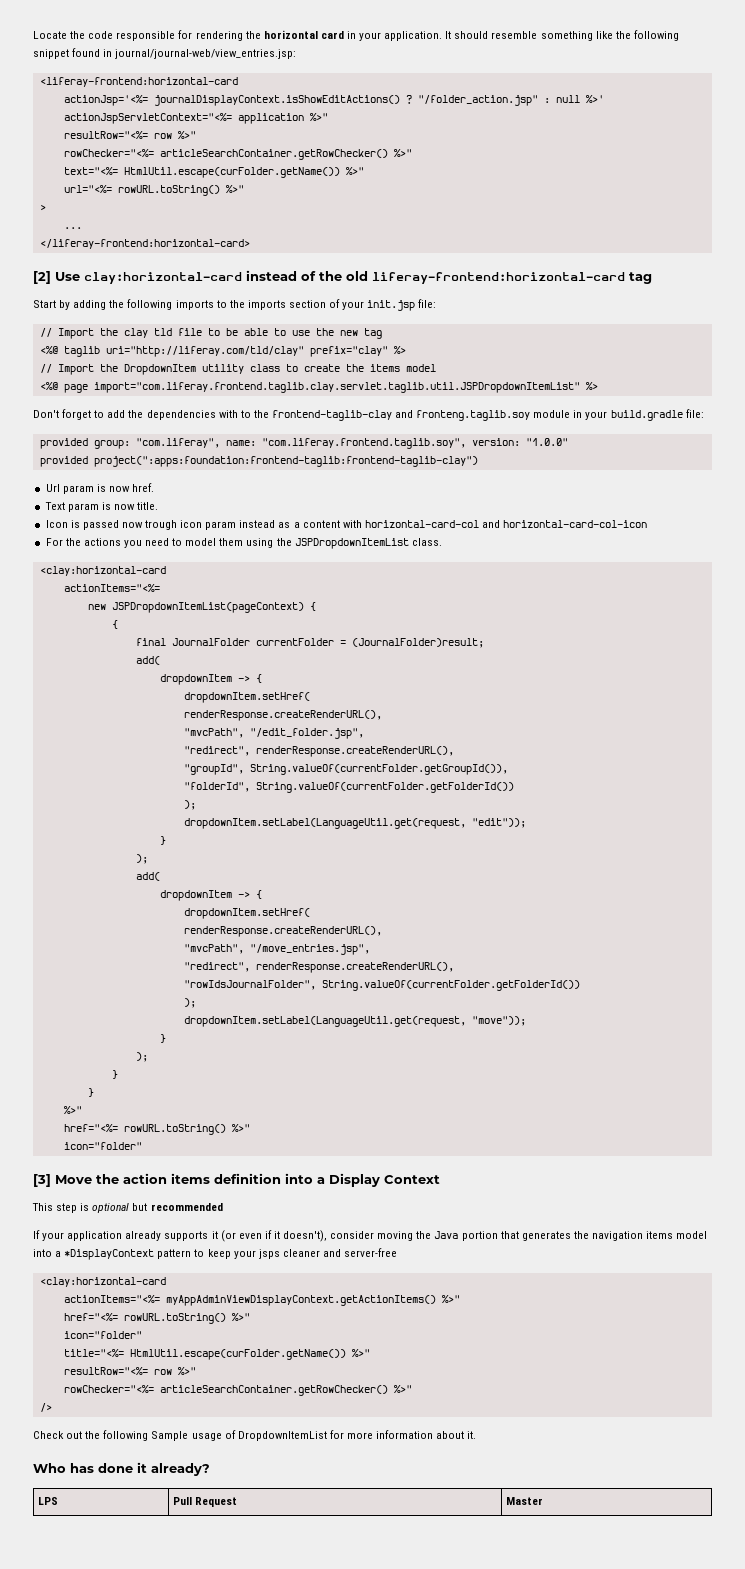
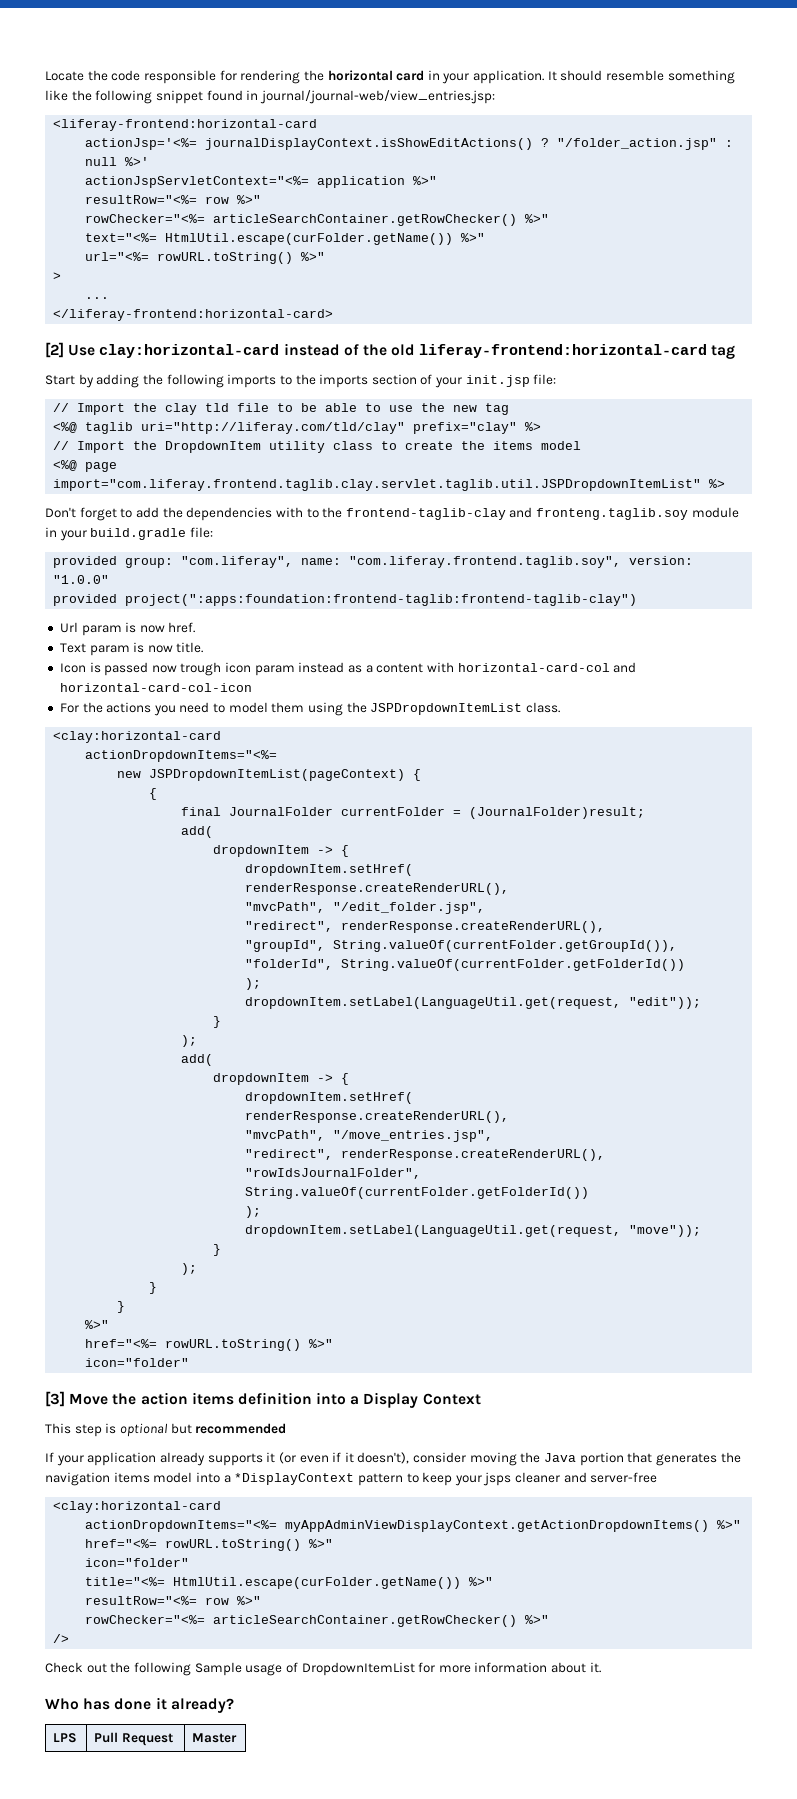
  For the actions you need to model them using the JSPDropdownItemList class.
  <clay:horizontal-card
- actionItems="<%=
+ actionDropdownItems="<%=
- actionItems="<%= myAppAdminViewDisplayContext.getActionItems() %>"
+ actionDropdownItems="<%= myAppAdminViewDisplayContext.getActionDropdownItems() %>"

